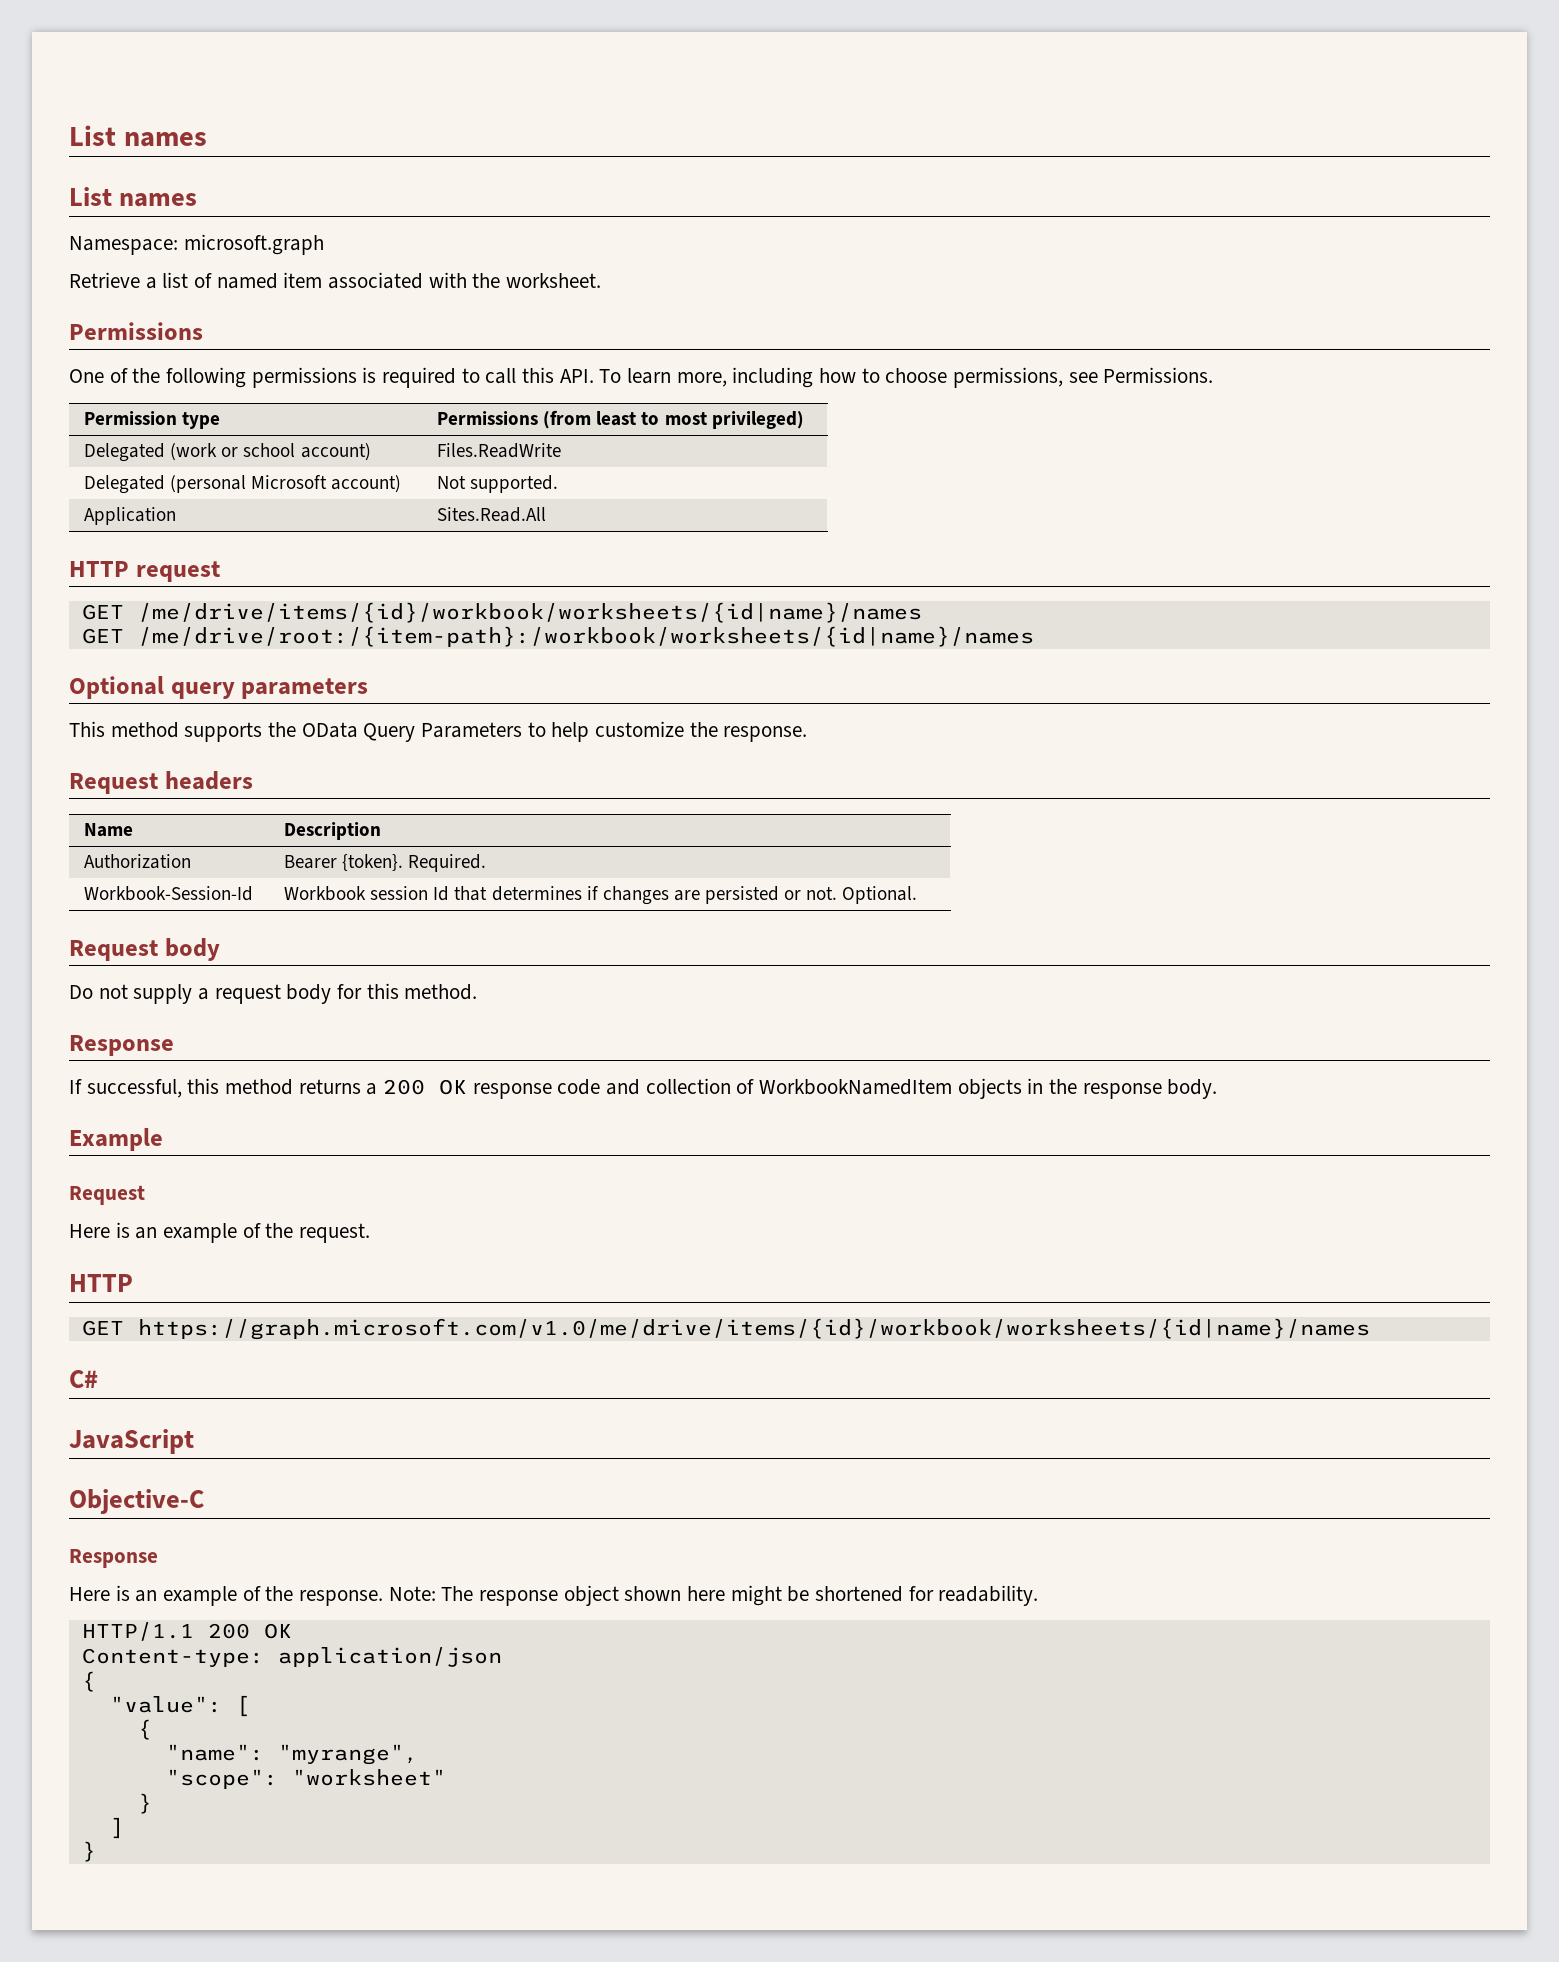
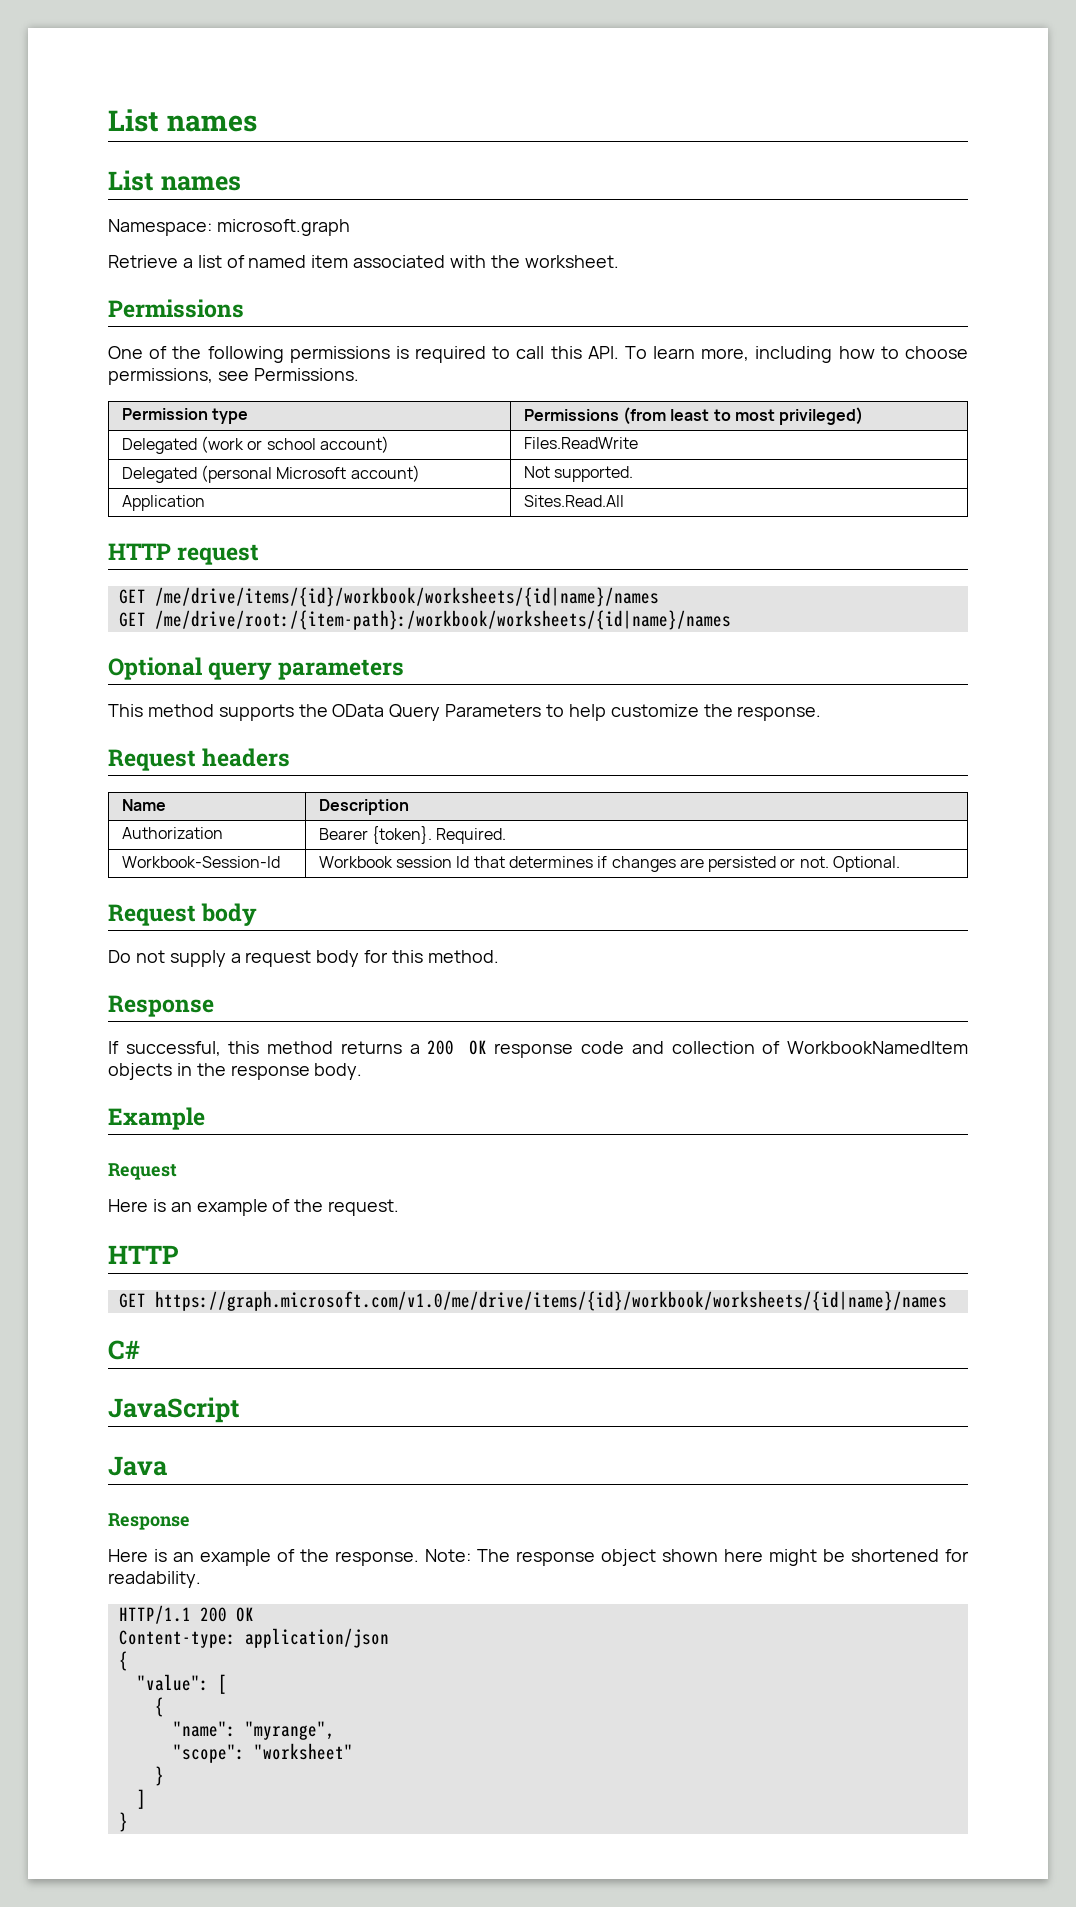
- Objective-C
+ Java

